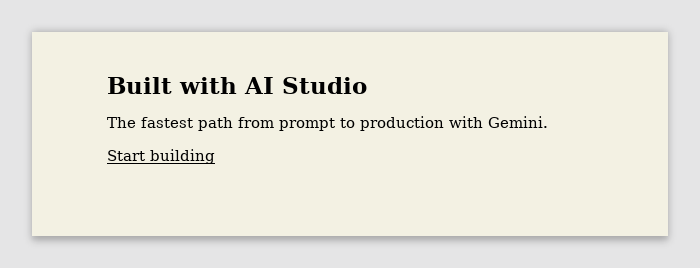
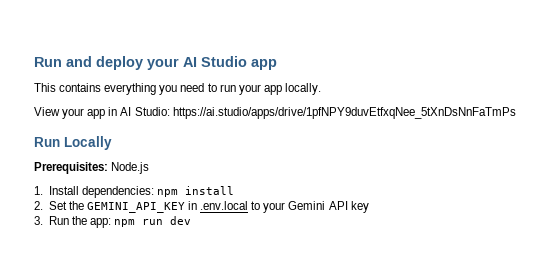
- Built with AI Studio
- The fastest path from prompt to production with Gemini.
- Start building
+ Run and deploy your AI Studio app
+ This contains everything you need to run your app locally.
+ View your app in AI Studio: https://ai.studio/apps/drive/1pfNPY9duvEtfxqNee_5tXnDsNnFaTmPs
+ Run Locally
+ Prerequisites: Node.js
+ 1. Install dependencies: npm install
+ 2. Set the GEMINI_API_KEY in .env.local to your Gemini API key
+ 3. Run the app: npm run dev

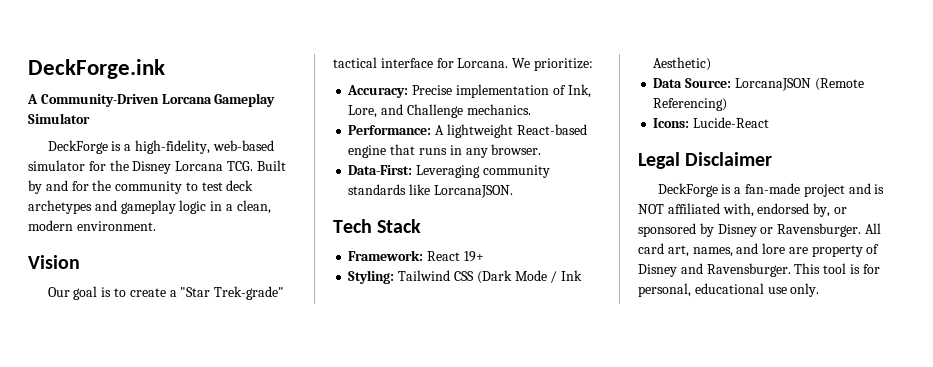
- Run and deploy your AI Studio app
- This contains everything you need to run your app locally.
- View your app in AI Studio: https://ai.studio/apps/drive/1pfNPY9duvEtfxqNee_5tXnDsNnFaTmPs
- Run Locally
- Prerequisites: Node.js
- 1. Install dependencies: npm install
- 2. Set the GEMINI_API_KEY in .env.local to your Gemini API key
- 3. Run the app: npm run dev
+ DeckForge.ink
+ A Community-Driven Lorcana Gameplay Simulator
+ DeckForge is a high-fidelity, web-based simulator for the Disney Lorcana TCG. Built by and for the community to test deck archetypes and gameplay logic in a clean, modern environment.
+ Vision
+ Our goal is to create a "Star Trek-grade" tactical interface for Lorcana. We prioritize:
+ Accuracy: Precise implementation of Ink, Lore, and Challenge mechanics.
+ Performance: A lightweight React-based engine that runs in any browser.
+ Data-First: Leveraging community standards like LorcanaJSON.
+ Tech Stack
+ Framework: React 19+
+ Styling: Tailwind CSS (Dark Mode / Ink Aesthetic)
+ Data Source: LorcanaJSON (Remote Referencing)
+ Icons: Lucide-React
+ Legal Disclaimer
+ DeckForge is a fan-made project and is NOT affiliated with, endorsed by, or sponsored by Disney or Ravensburger. All card art, names, and lore are property of Disney and Ravensburger. This tool is for personal, educational use only.

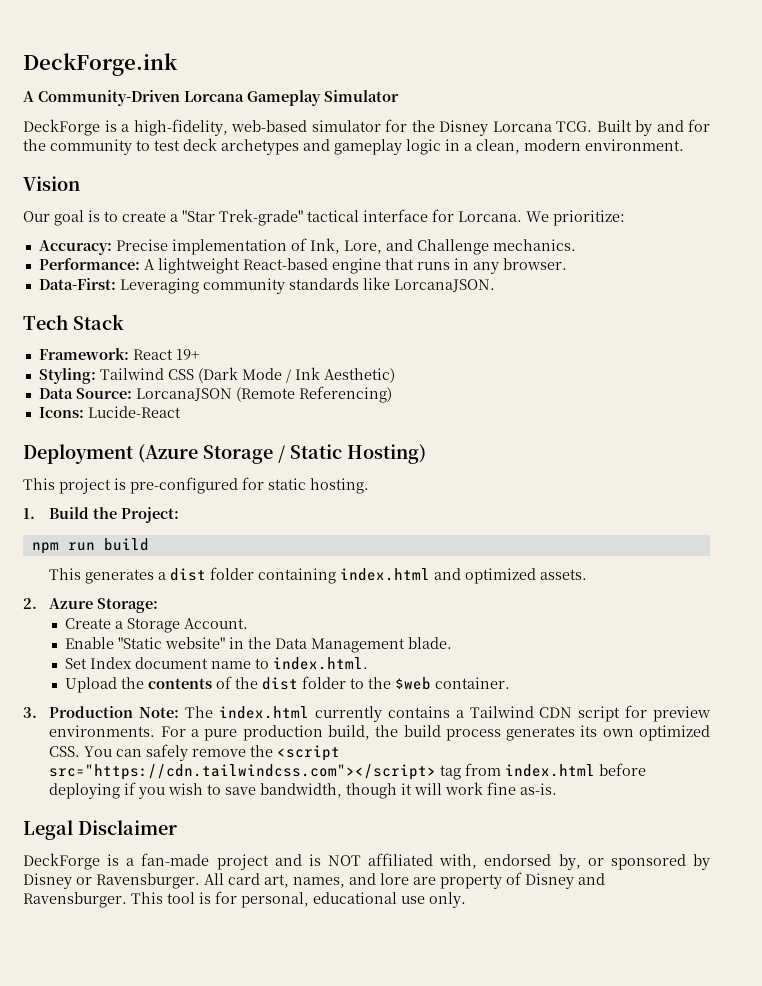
+ Deployment (Azure Storage / Static Hosting)
+ This project is pre-configured for static hosting.
+ 1. Build the Project:
+ npm run build
+ This generates a dist folder containing index.html and optimized assets.
+ 2. Azure Storage:
+ Create a Storage Account.
+ Enable "Static website" in the Data Management blade.
+ Set Index document name to index.html.
+ Upload the contents of the dist folder to the $web container.
+ 3. Production Note: The index.html currently contains a Tailwind CDN script for preview environments. For a pure production build, the build process generates its own optimized CSS. You can safely remove the <script src="https://cdn.tailwindcss.com"></script> tag from index.html before deploying if you wish to save bandwidth, though it will work fine as-is.

